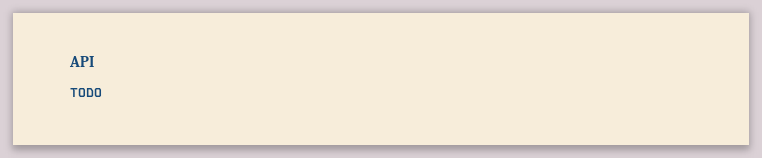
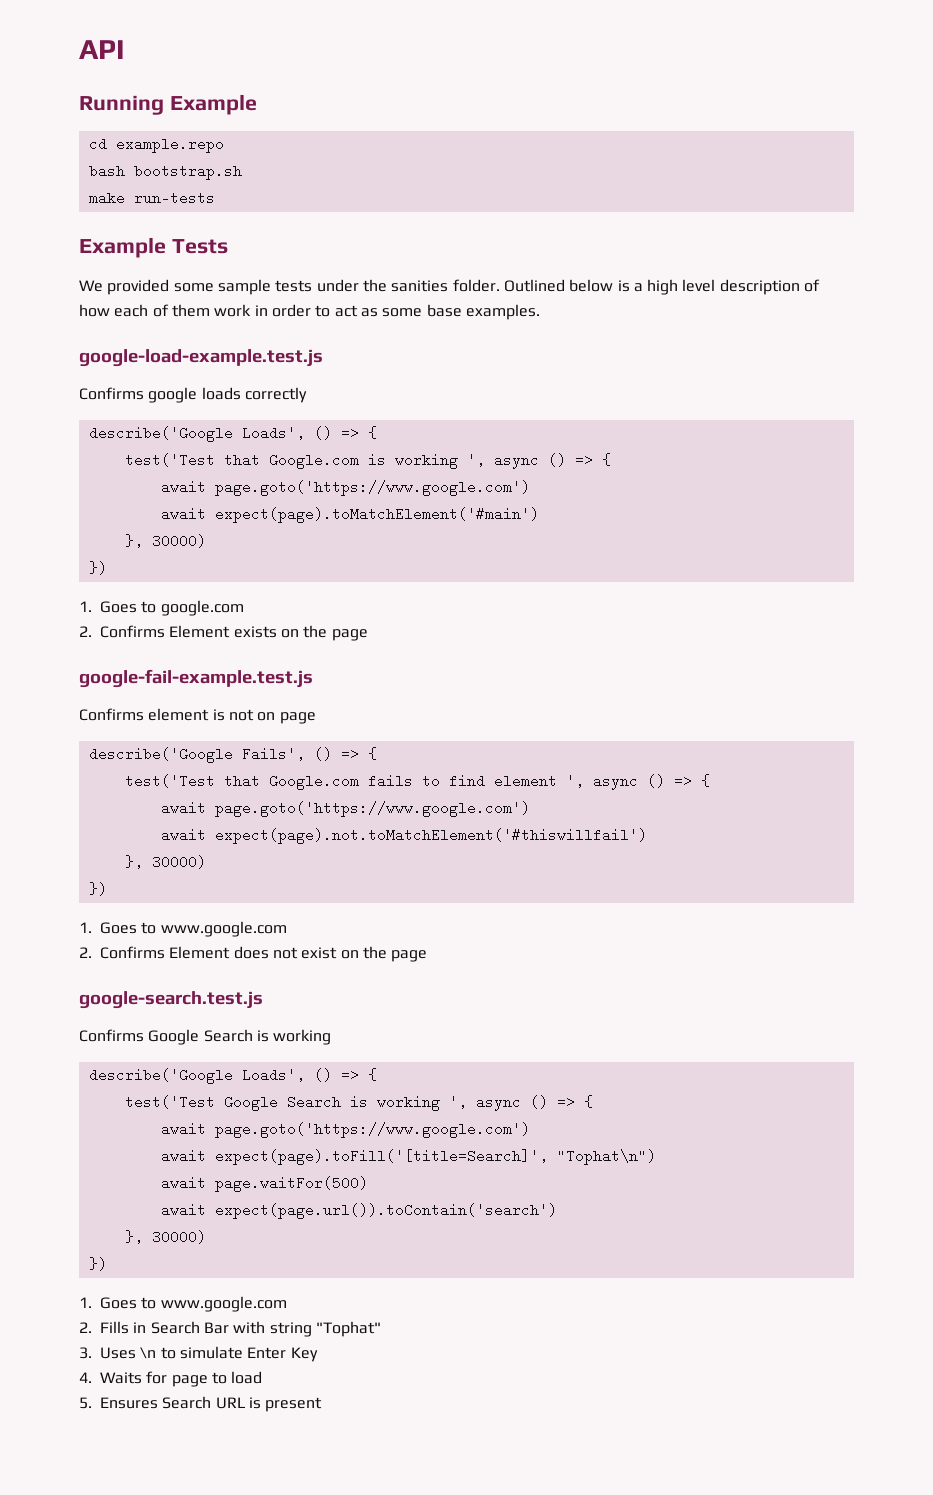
- TODO
+ Running Example
+ cd example.repo
+ bash bootstrap.sh
+ make run-tests
+ Example Tests
+ We provided some sample tests under the sanities folder. Outlined below is a high level description of how each of them work in order to act as some base examples.
+ google-load-example.test.js
+ Confirms google loads correctly
+ describe('Google Loads', () => {
+ test('Test that Google.com is working ', async () => {
+ await page.goto('https://www.google.com')
+ await expect(page).toMatchElement('#main')
+ }, 30000)
+ })
+ 1. Goes to google.com
+ 2. Confirms Element exists on the page
+ google-fail-example.test.js
+ Confirms element is not on page
+ describe('Google Fails', () => {
+ test('Test that Google.com fails to find element ', async () => {
+ await page.goto('https://www.google.com')
+ await expect(page).not.toMatchElement('#thiswillfail')
+ }, 30000)
+ })
+ 1. Goes to www.google.com
+ 2. Confirms Element does not exist on the page
+ google-search.test.js
+ Confirms Google Search is working
+ describe('Google Loads', () => {
+ test('Test Google Search is working ', async () => {
+ await page.goto('https://www.google.com')
+ await expect(page).toFill('[title=Search]', "Tophat\n")
+ await page.waitFor(500)
+ await expect(page.url()).toContain('search')
+ }, 30000)
+ })
+ 1. Goes to www.google.com
+ 2. Fills in Search Bar with string "Tophat"
+ 3. Uses \n to simulate Enter Key
+ 4. Waits for page to load
+ 5. Ensures Search URL is present

